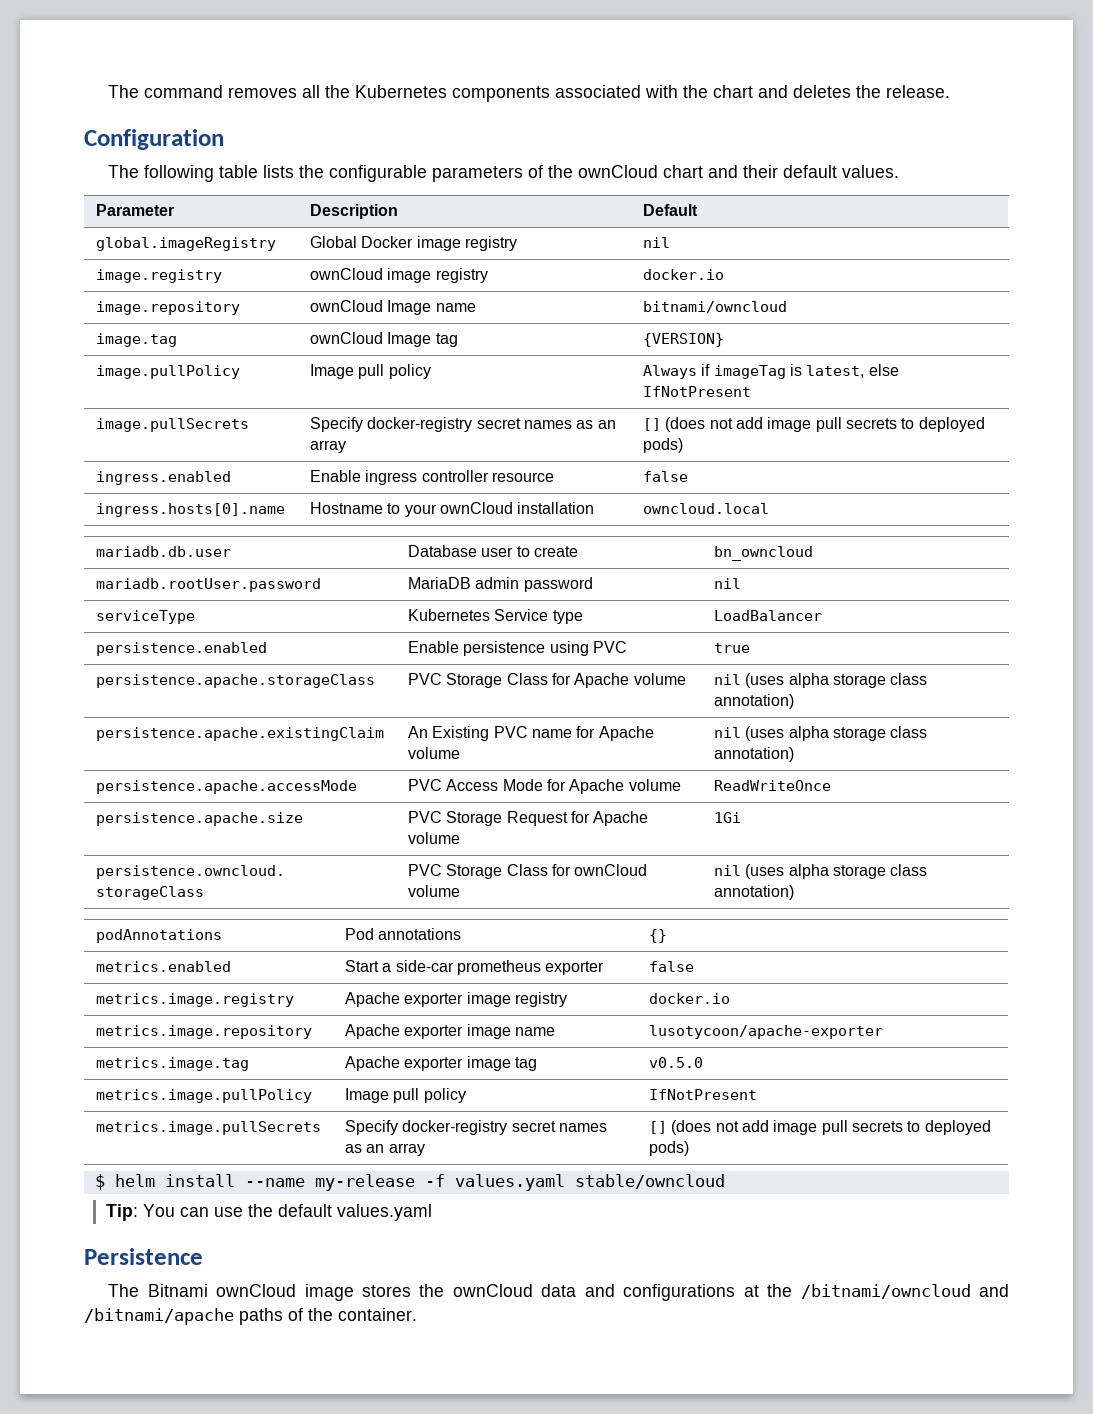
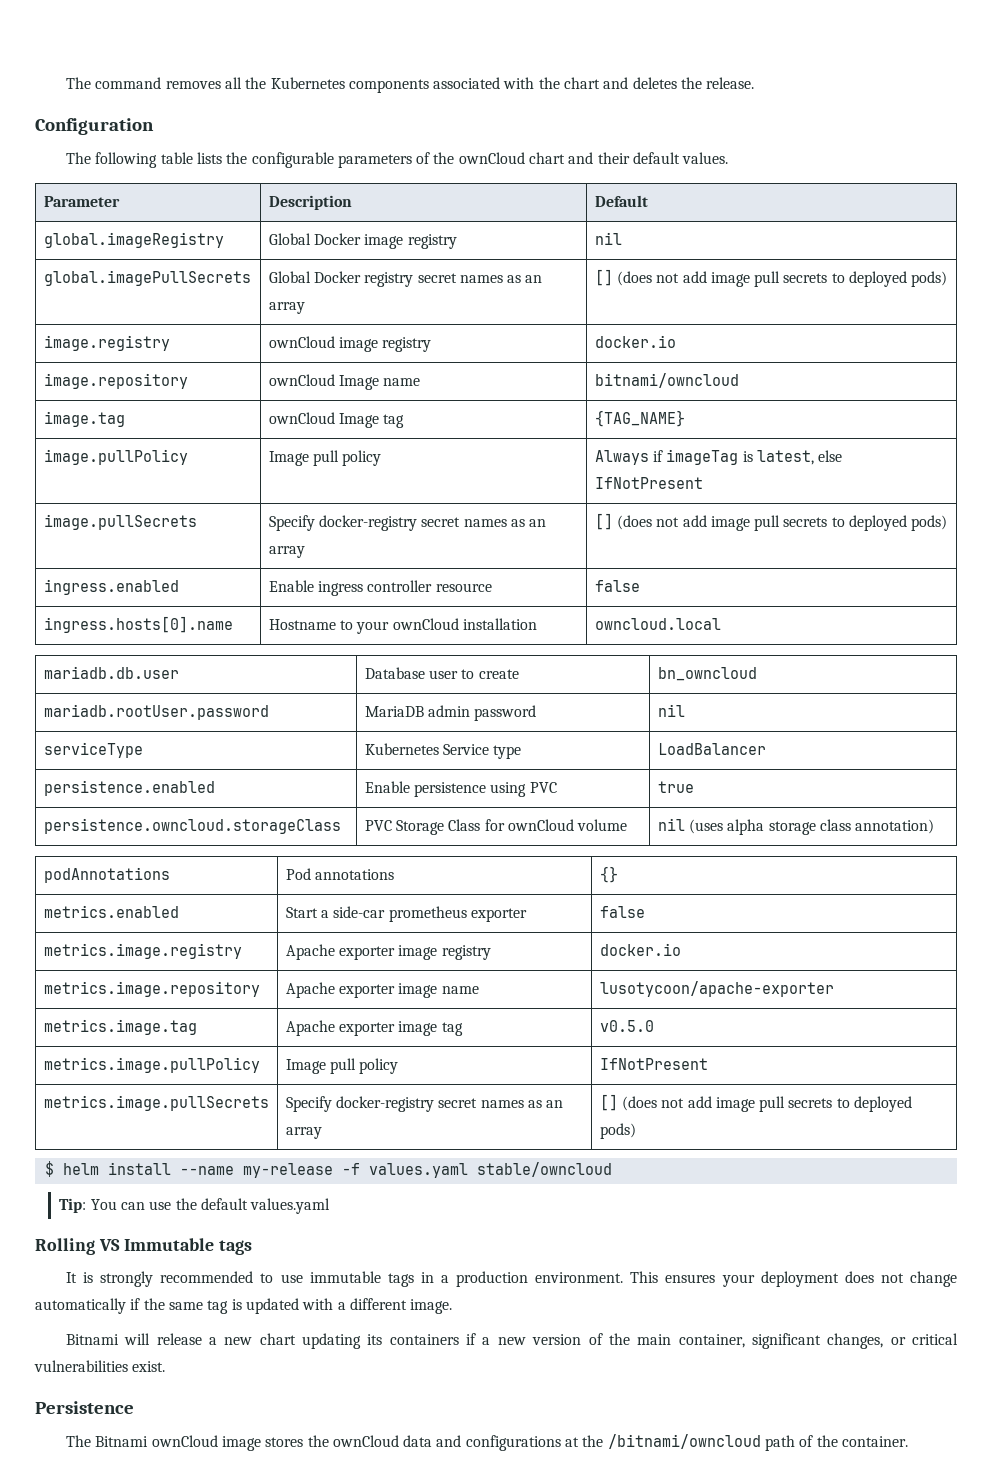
+ global.imagePullSecrets | Global Docker registry secret names as an array | [] (does not add image pull secrets to deployed pods)
- image.tag | ownCloud Image tag | {VERSION}
+ image.tag | ownCloud Image tag | {TAG_NAME}
- persistence.apache.storageClass | PVC Storage Class for Apache volume | nil (uses alpha storage class annotation)
- persistence.apache.existingClaim | An Existing PVC name for Apache volume | nil (uses alpha storage class annotation)
- persistence.apache.accessMode | PVC Access Mode for Apache volume | ReadWriteOnce
- persistence.apache.size | PVC Storage Request for Apache volume | 1Gi
+ Rolling VS Immutable tags
+ It is strongly recommended to use immutable tags in a production environment. This ensures your deployment does not change automatically if the same tag is updated with a different image.
+ Bitnami will release a new chart updating its containers if a new version of the main container, significant changes, or critical vulnerabilities exist.
- The Bitnami ownCloud image stores the ownCloud data and configurations at the /bitnami/owncloud and /bitnami/apache paths of the container.
+ The Bitnami ownCloud image stores the ownCloud data and configurations at the /bitnami/owncloud path of the container.

